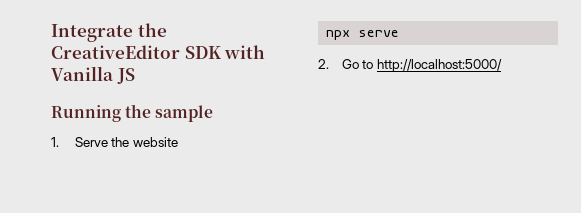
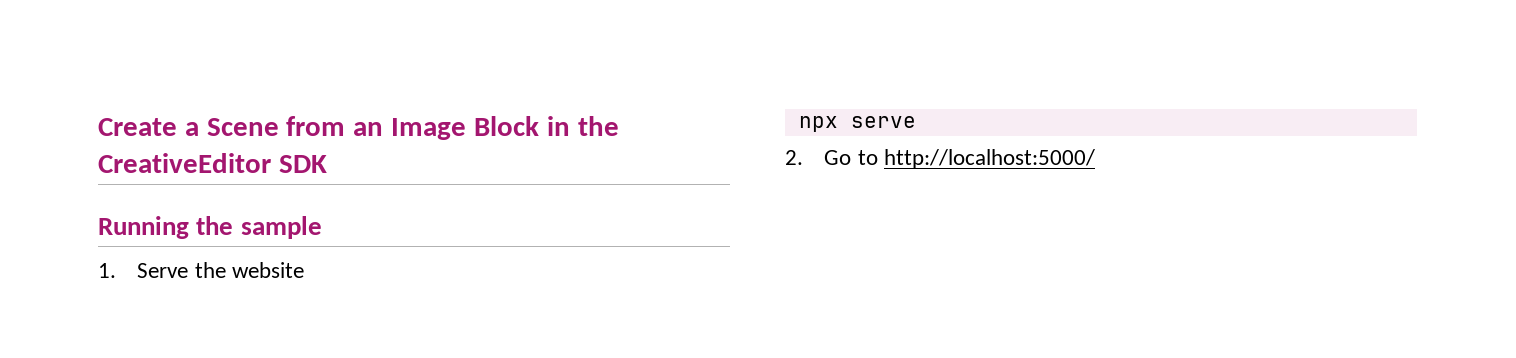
- Integrate the CreativeEditor SDK with Vanilla JS
+ Create a Scene from an Image Block in the CreativeEditor SDK

